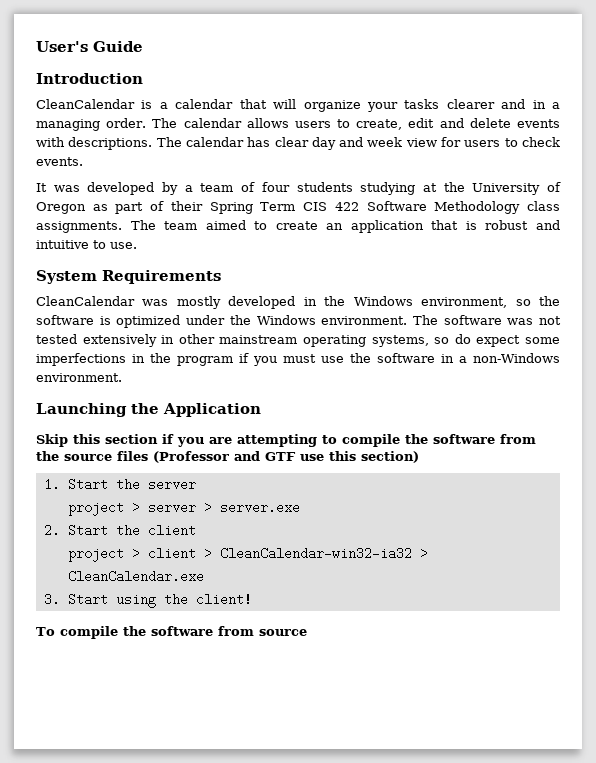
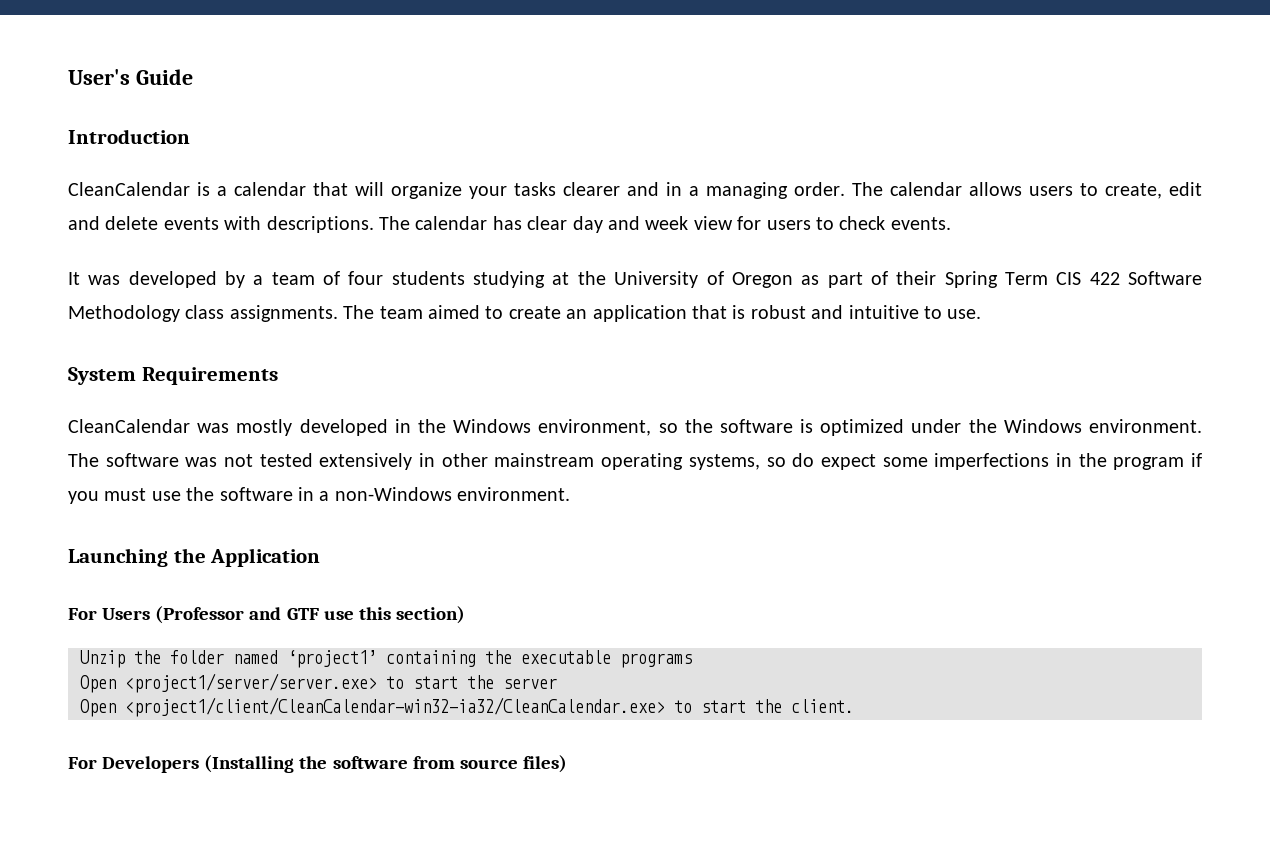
- Skip this section if you are attempting to compile the software from the source files (Professor and GTF use this section)
+ For Users (Professor and GTF use this section)
- 1. Start the server
- project > server > server.exe
- 2. Start the client
- project > client > CleanCalendar-win32-ia32 > CleanCalendar.exe
- 3. Start using the client!
- To compile the software from source
+ Unzip the folder named ‘project1’ containing the executable programs
+ Open <project1/server/server.exe> to start the server
+ Open <project1/client/CleanCalendar-win32-ia32/CleanCalendar.exe> to start the client.
+ For Developers (Installing the software from source files)

